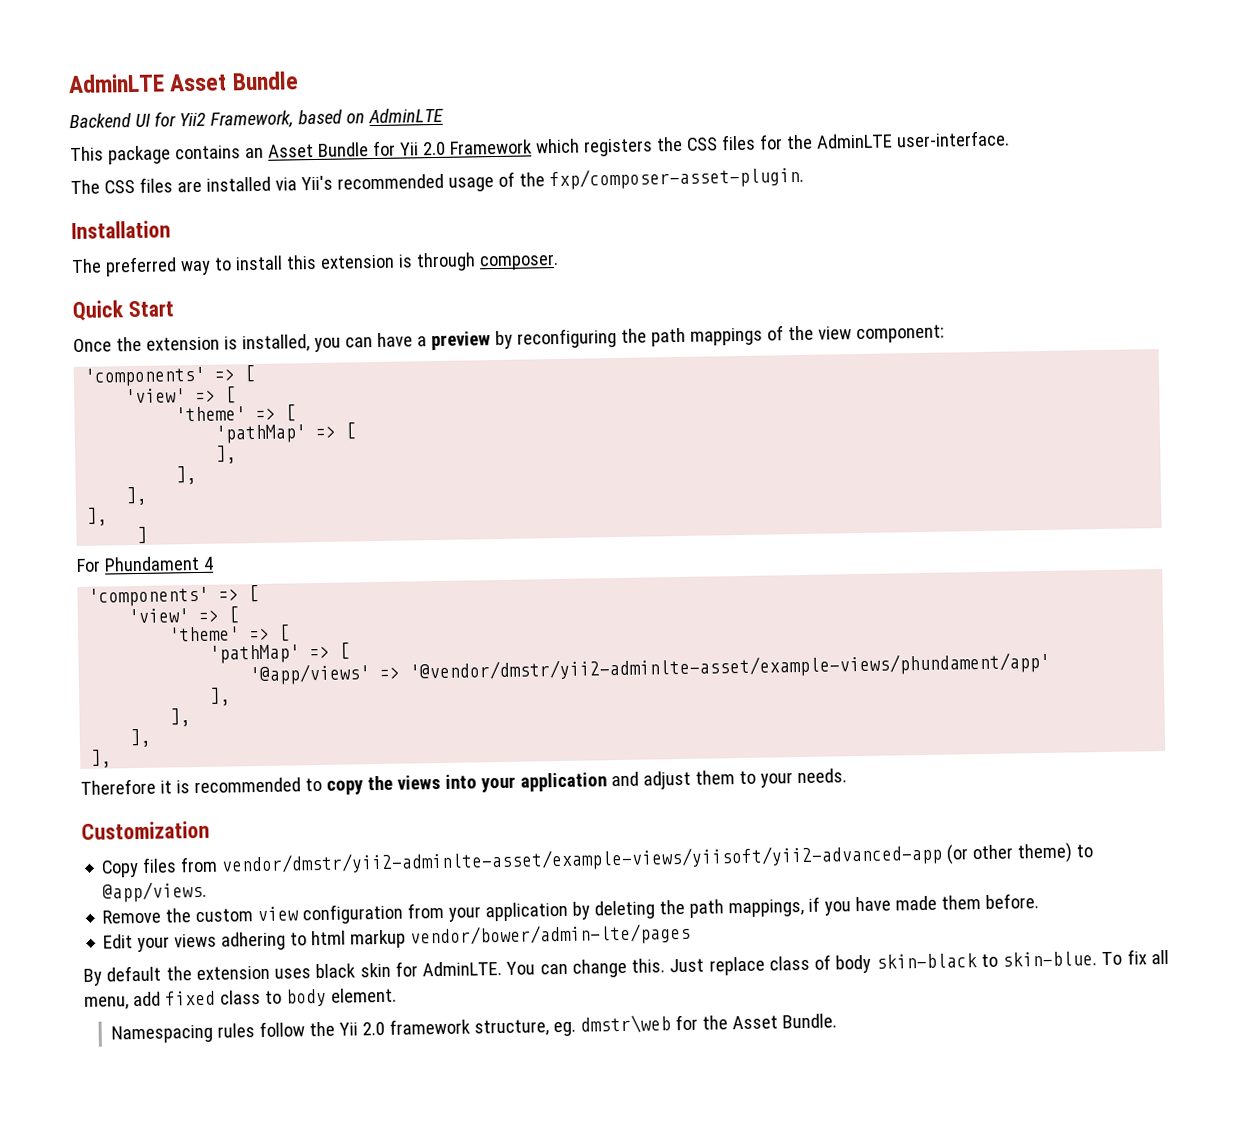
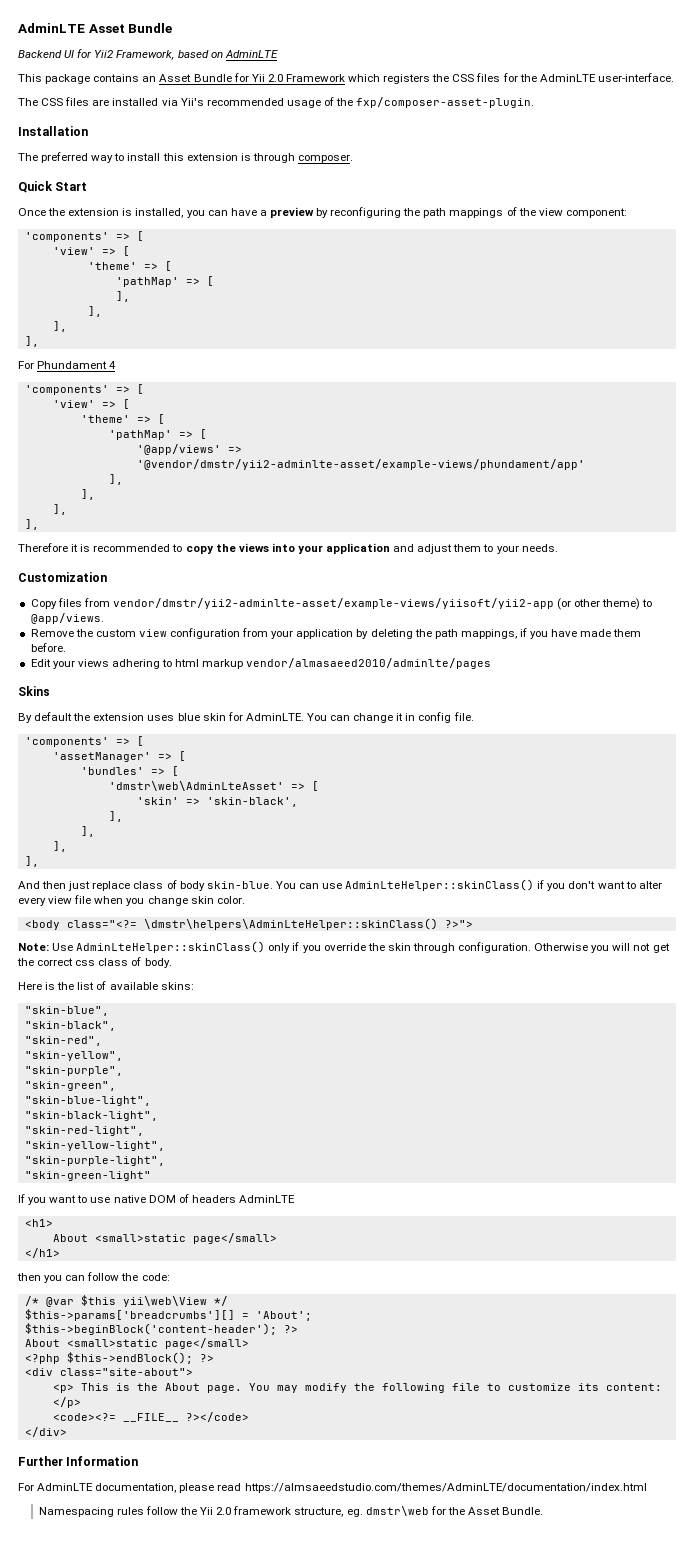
- ]
- Copy files from vendor/dmstr/yii2-adminlte-asset/example-views/yiisoft/yii2-advanced-app (or other theme) to @app/views.
+ Copy files from vendor/dmstr/yii2-adminlte-asset/example-views/yiisoft/yii2-app (or other theme) to @app/views.
- Edit your views adhering to html markup vendor/bower/admin-lte/pages
+ Edit your views adhering to html markup vendor/almasaeed2010/adminlte/pages
+ Skins
- By default the extension uses black skin for AdminLTE.
+ By default the extension uses blue skin for AdminLTE.
- You can change this. Just replace class of body skin-black to skin-blue. To fix all menu, add fixed class to body element.
+ You can change it in config file.
+ 'components' => [
+ 'assetManager' => [
+ 'bundles' => [
+ 'dmstr\web\AdminLteAsset' => [
+ 'skin' => 'skin-black',
+ ],
+ ],
+ ],
+ ],
+ And then just replace class of body skin-blue. You can use AdminLteHelper::skinClass() if you don't want to alter every view file when you change skin color.
+ <body class="<?= \dmstr\helpers\AdminLteHelper::skinClass() ?>">
+ Note: Use AdminLteHelper::skinClass() only if you override the skin through configuration. Otherwise you will not get the correct css class of body.
+ Here is the list of available skins:
+ "skin-blue",
+ "skin-black",
+ "skin-red",
+ "skin-yellow",
+ "skin-purple",
+ "skin-green",
+ "skin-blue-light",
+ "skin-black-light",
+ "skin-red-light",
+ "skin-yellow-light",
+ "skin-purple-light",
+ "skin-green-light"
+ If you want to use native DOM of headers AdminLTE
+ <h1>
+ About <small>static page</small>
+ </h1>
+ then you can follow the code:
+ /* @var $this yii\web\View */
+ $this->params['breadcrumbs'][] = 'About';
+ $this->beginBlock('content-header'); ?>
+ About <small>static page</small>
+ <?php $this->endBlock(); ?>
+ <div class="site-about">
+ <p> This is the About page. You may modify the following file to customize its content: </p>
+ <code><?= __FILE__ ?></code>
+ </div>
+ Further Information
+ For AdminLTE documentation, please read https://almsaeedstudio.com/themes/AdminLTE/documentation/index.html

